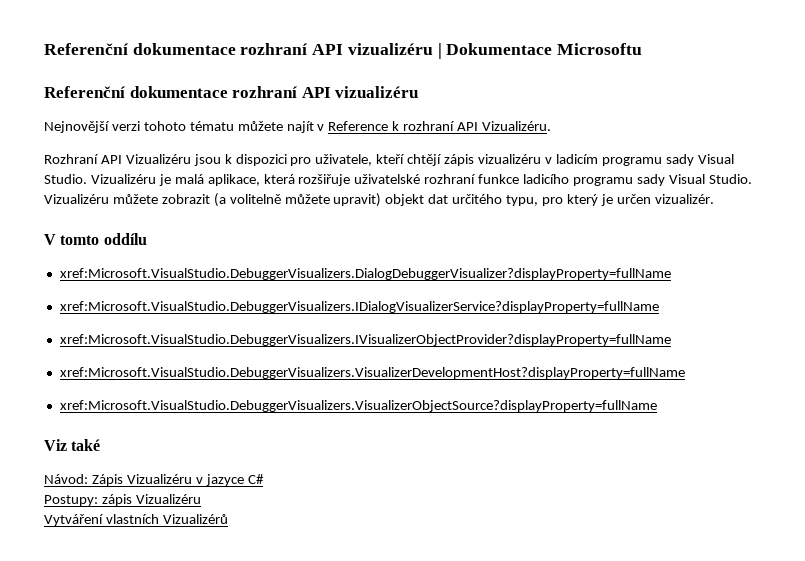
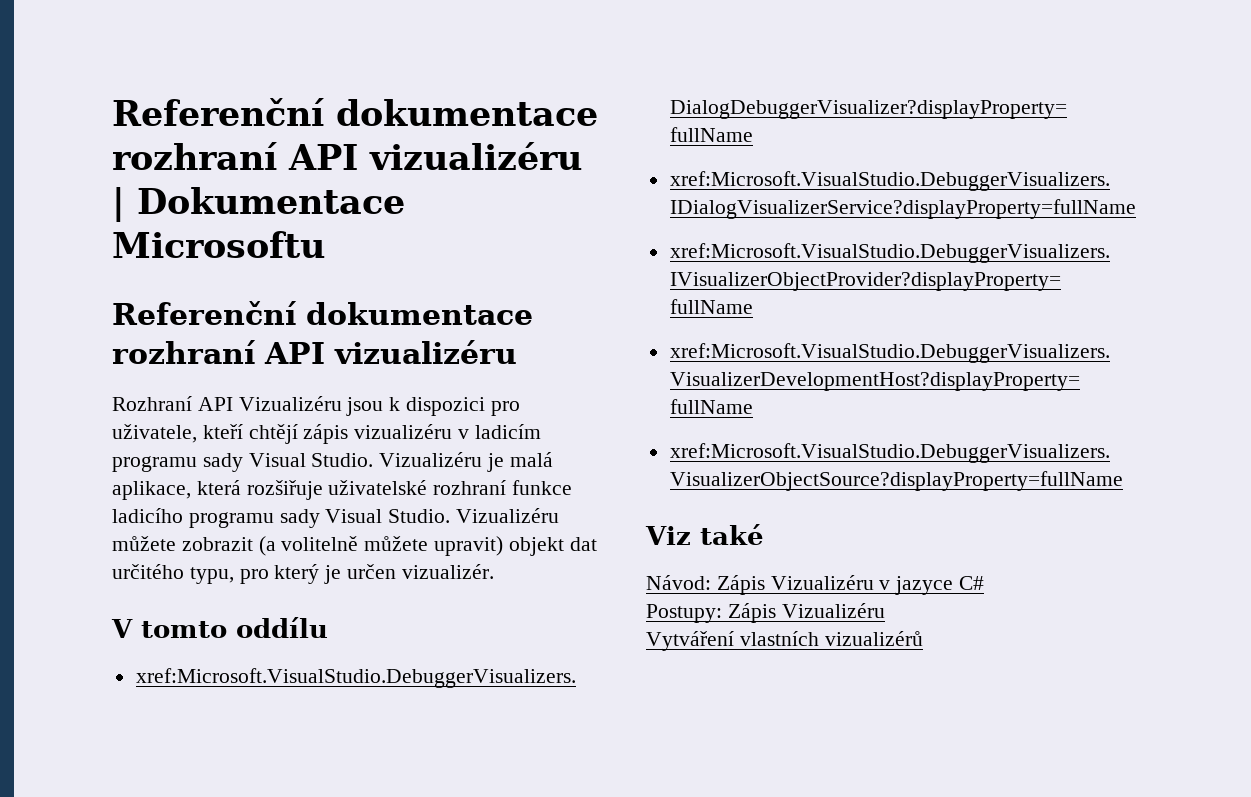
- Nejnovější verzi tohoto tématu můžete najít v Reference k rozhraní API Vizualizéru.
- Postupy: zápis Vizualizéru
+ Postupy: Zápis Vizualizéru
- Vytváření vlastních Vizualizérů
+ Vytváření vlastních vizualizérů

